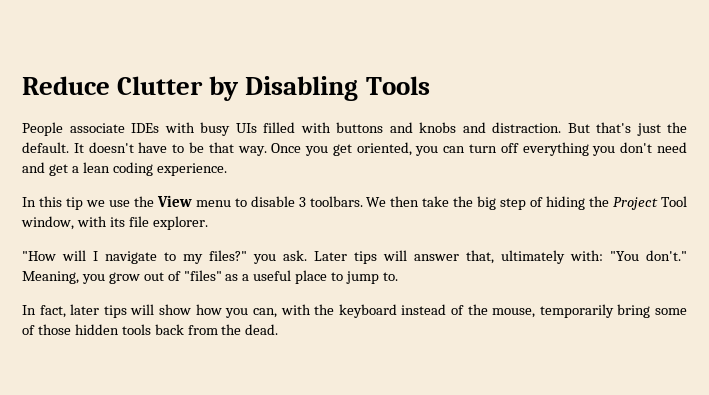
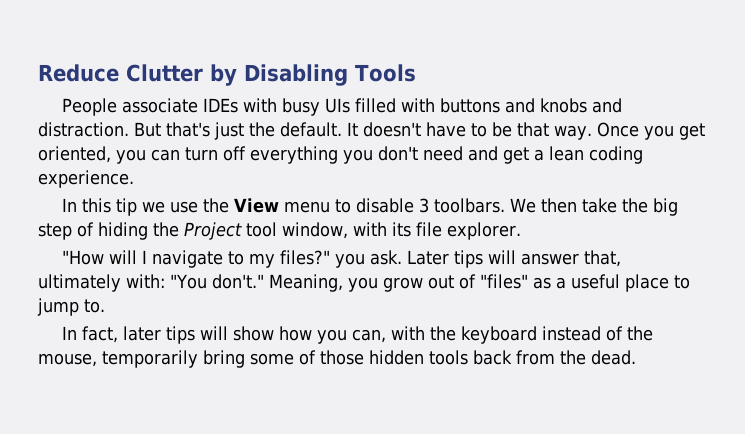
- We then take the big step of hiding the Project Tool window, with its file explorer.
+ We then take the big step of hiding the Project tool window, with its file explorer.

